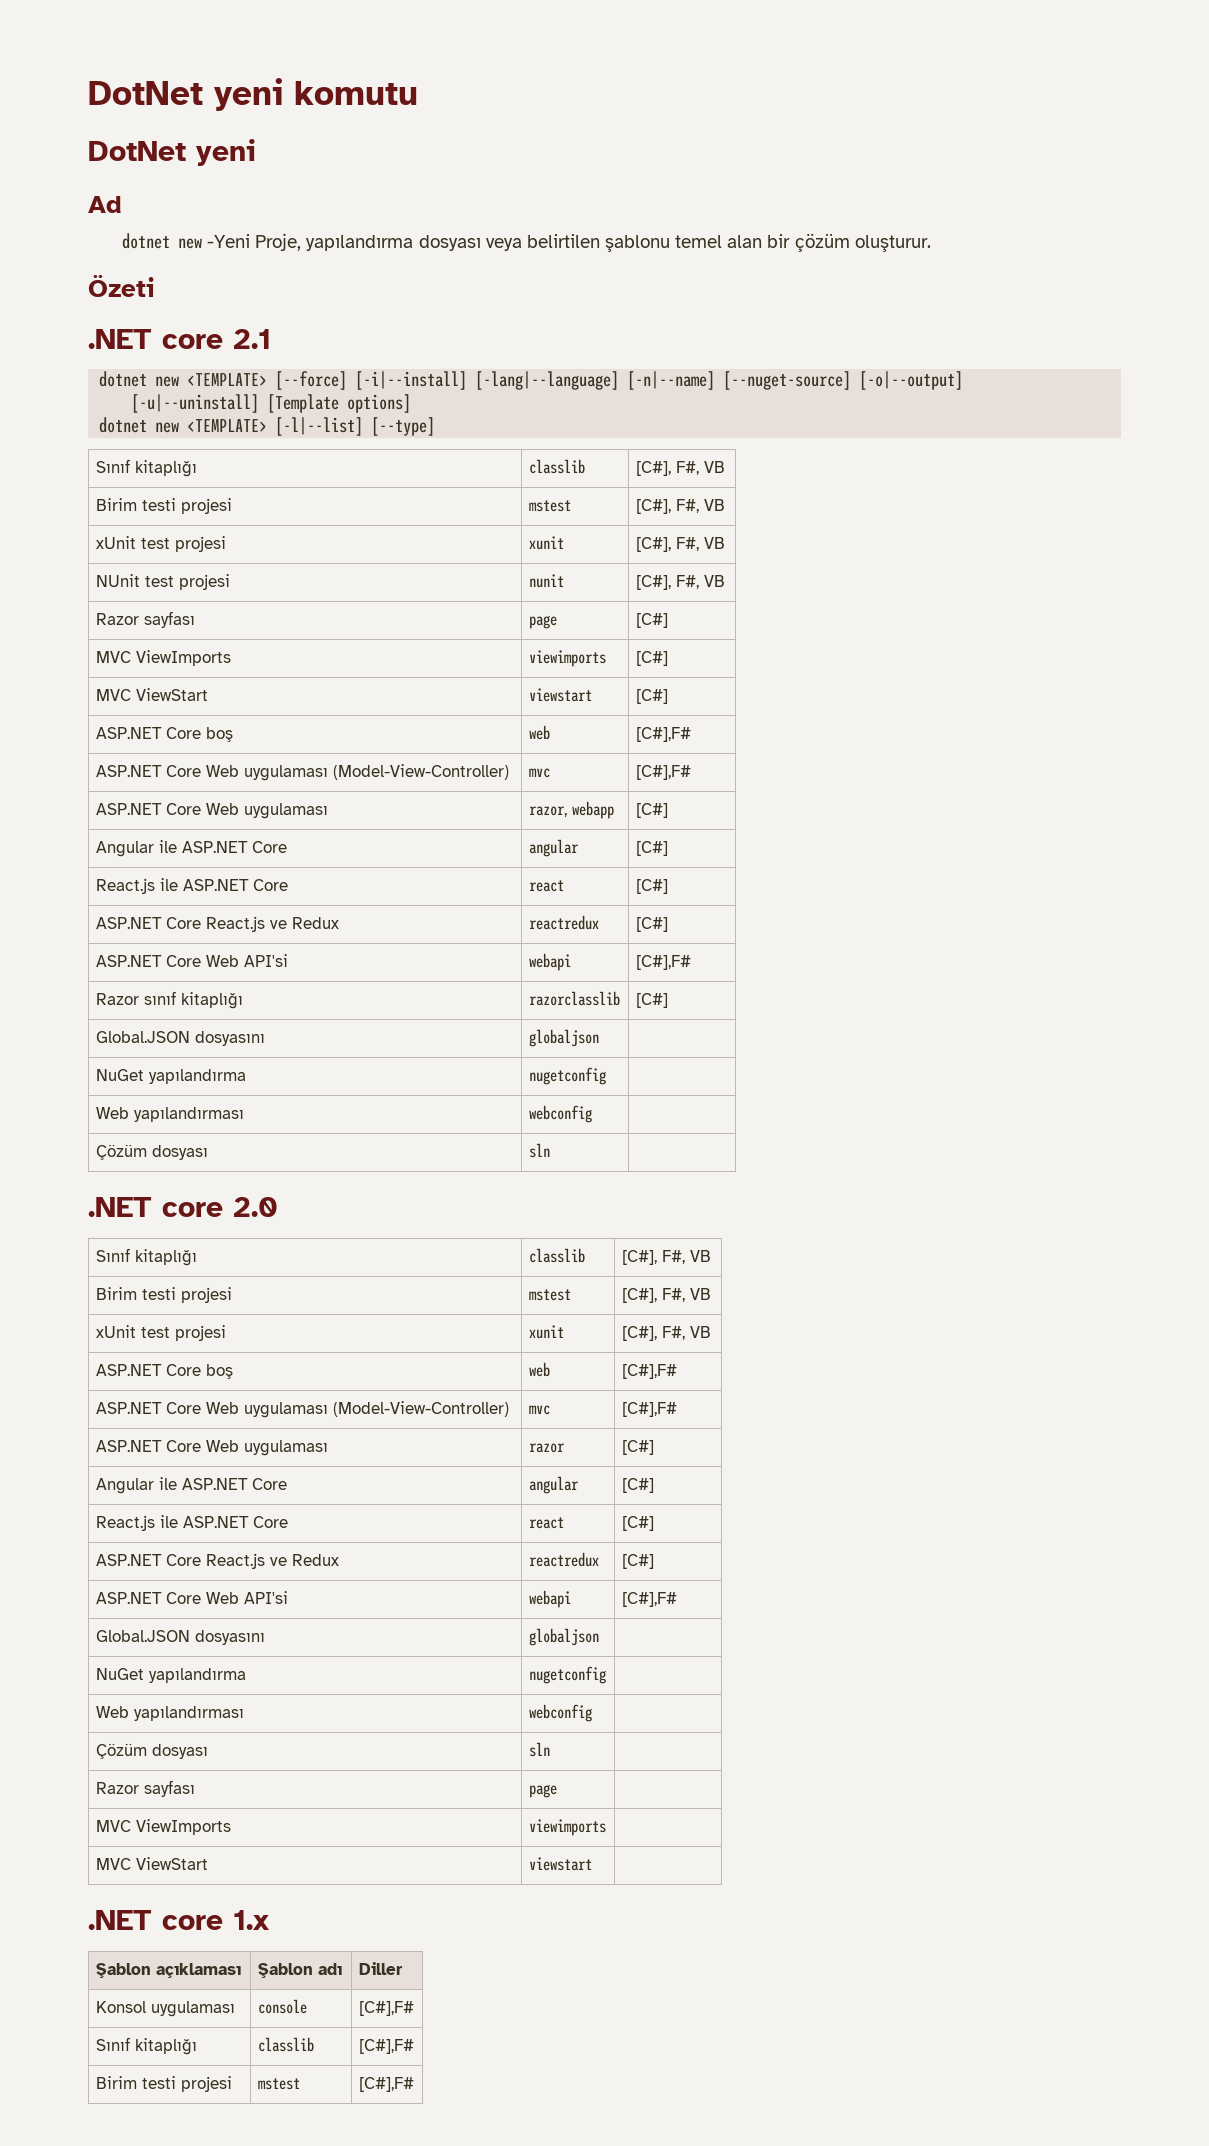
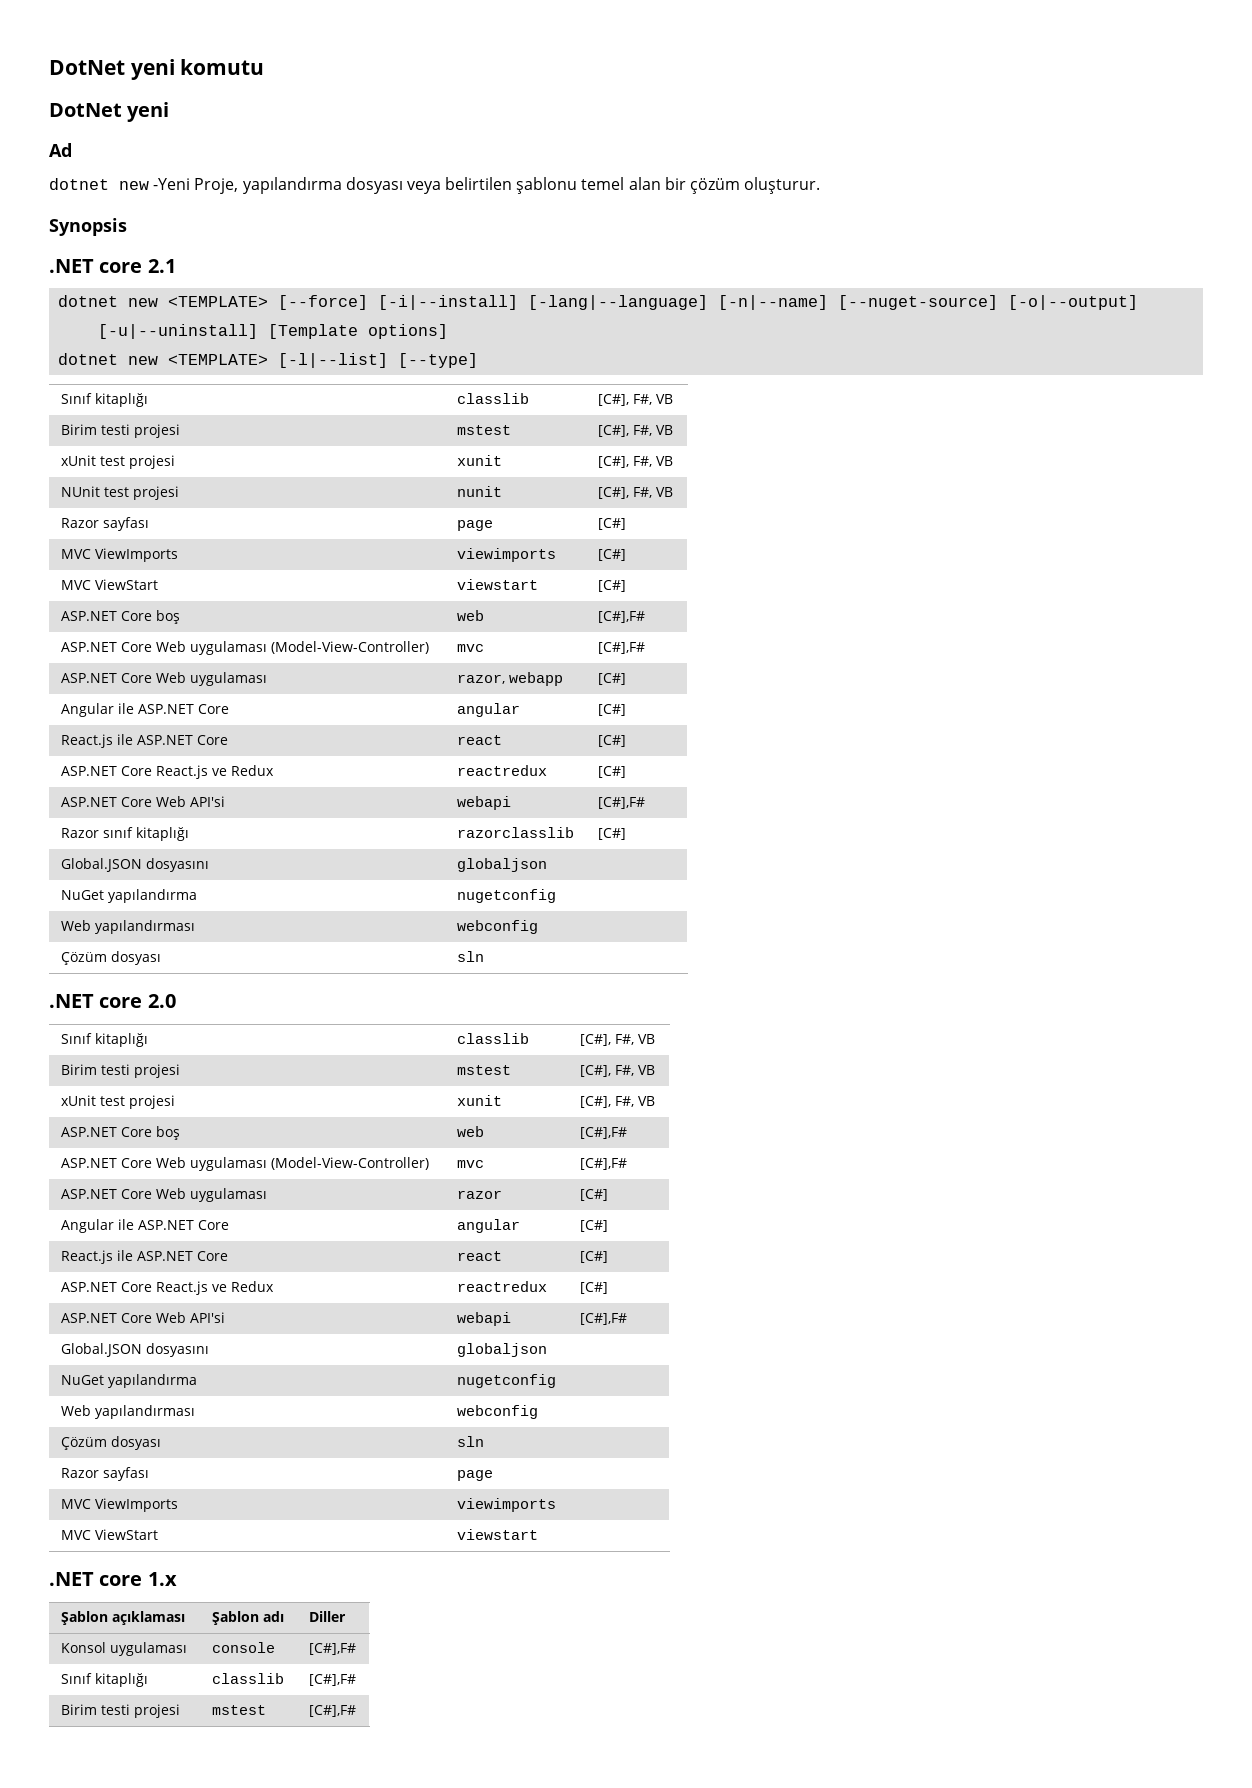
- Özeti
+ Synopsis

